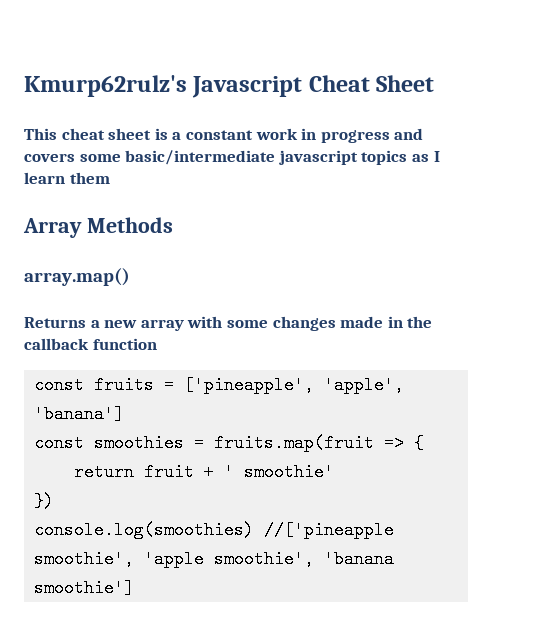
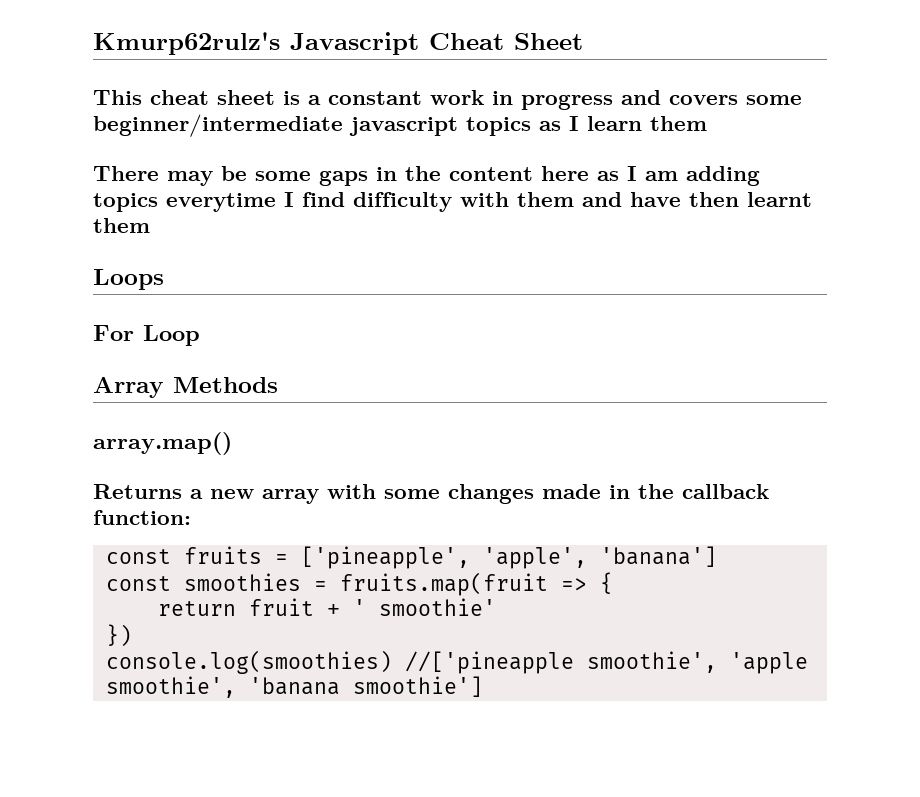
- This cheat sheet is a constant work in progress and covers some basic/intermediate javascript topics as I learn them
+ This cheat sheet is a constant work in progress and covers some beginner/intermediate javascript topics as I learn them
+ There may be some gaps in the content here as I am adding topics everytime I find difficulty with them and have then learnt them
+ Loops
+ For Loop
- Returns a new array with some changes made in the callback function
+ Returns a new array with some changes made in the callback function:

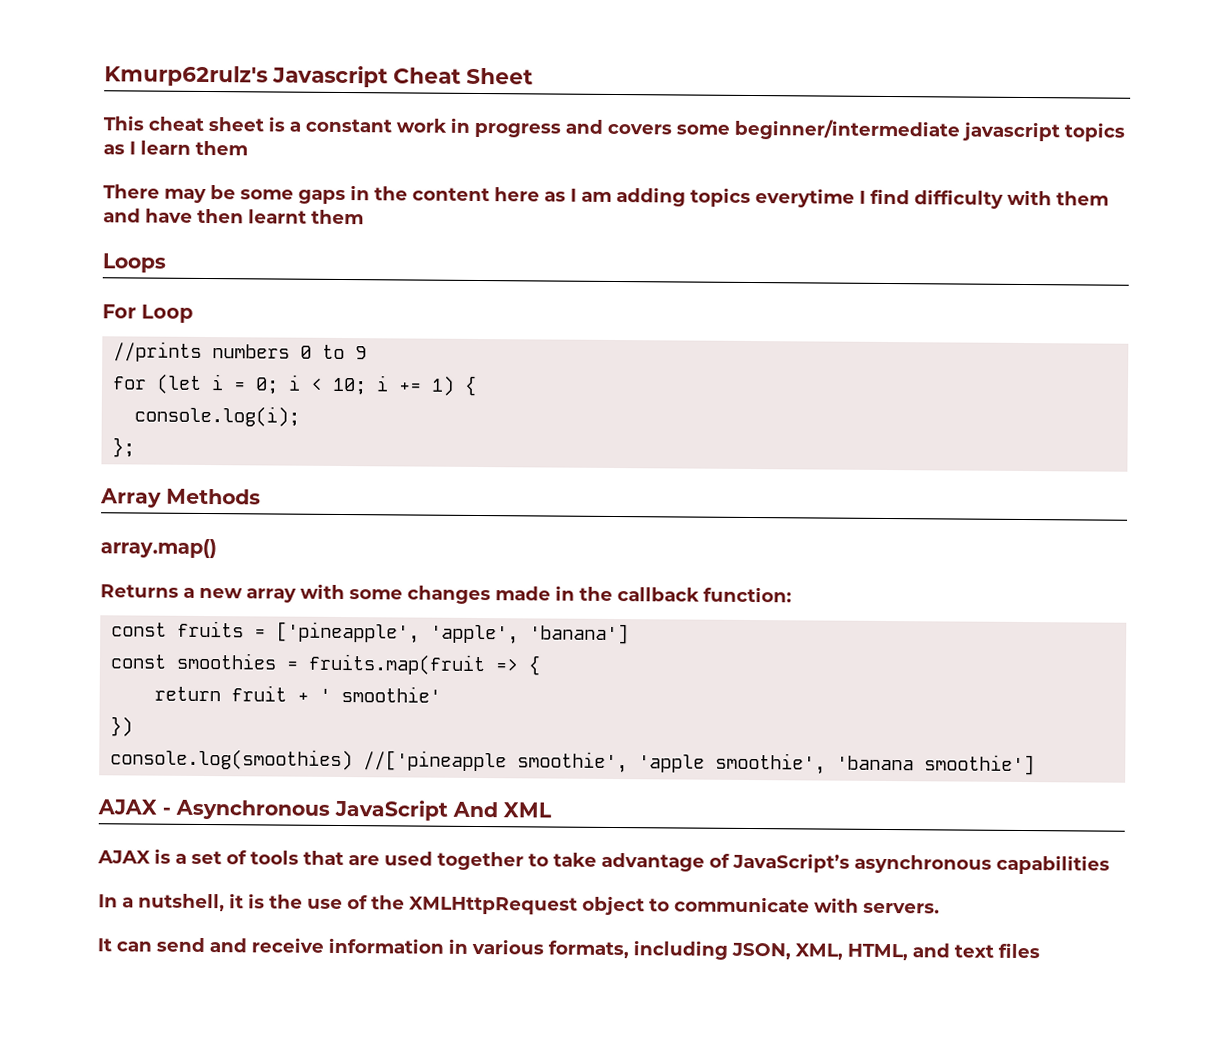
+ //prints numbers 0 to 9
+ for (let i = 0; i < 10; i += 1) {
+ console.log(i);
+ };
+ AJAX - Asynchronous JavaScript And XML
+ AJAX is a set of tools that are used together to take advantage of JavaScript’s asynchronous capabilities
+ In a nutshell, it is the use of the XMLHttpRequest object to communicate with servers.
+ It can send and receive information in various formats, including JSON, XML, HTML, and text files

